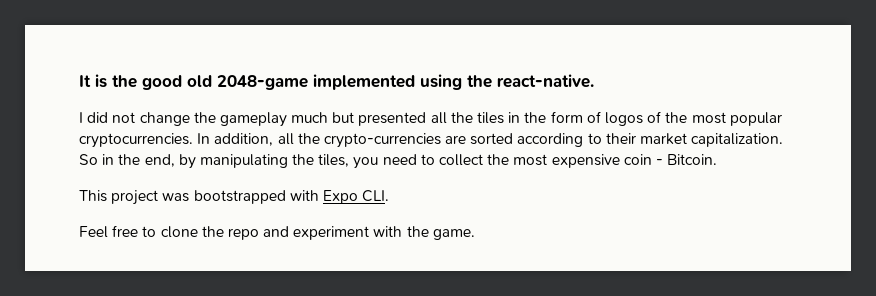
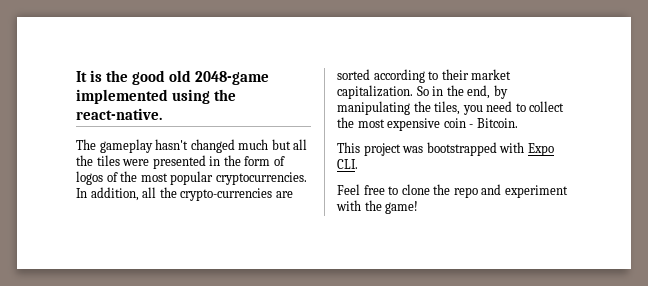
- I did not change the gameplay much but presented all the tiles in the form of logos of the most popular cryptocurrencies.
+ The gameplay hasn't changed much but all the tiles were presented in the form of logos of the most popular cryptocurrencies.
- Feel free to clone the repo and experiment with the game.
+ Feel free to clone the repo and experiment with the game!

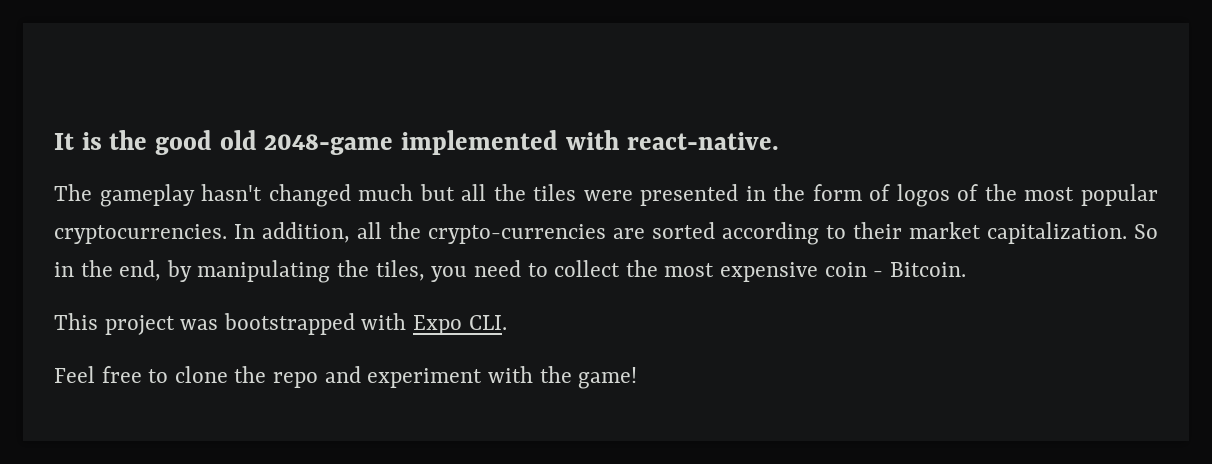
- It is the good old 2048-game implemented using the react-native.
+ It is the good old 2048-game implemented with react-native.

